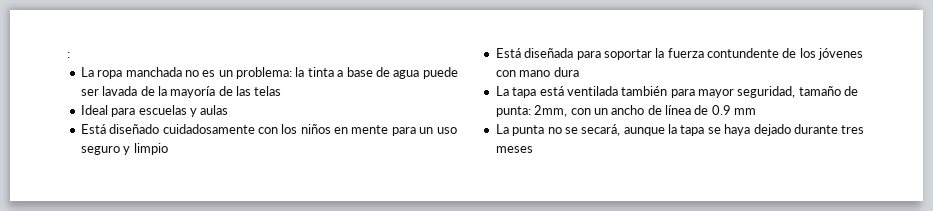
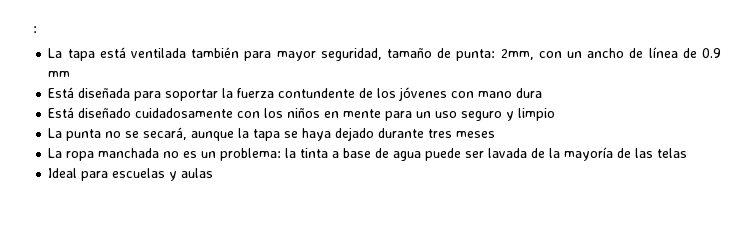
+ La tapa está ventilada también para mayor seguridad, tamaño de punta: 2mm, con un ancho de línea de 0.9 mm
+ Está diseñada para soportar la fuerza contundente de los jóvenes con mano dura
+ Está diseñado cuidadosamente con los niños en mente para un uso seguro y limpio
+ La punta no se secará, aunque la tapa se haya dejado durante tres meses
- Está diseñado cuidadosamente con los niños en mente para un uso seguro y limpio
- Está diseñada para soportar la fuerza contundente de los jóvenes con mano dura
- La tapa está ventilada también para mayor seguridad, tamaño de punta: 2mm, con un ancho de línea de 0.9 mm
- La punta no se secará, aunque la tapa se haya dejado durante tres meses

